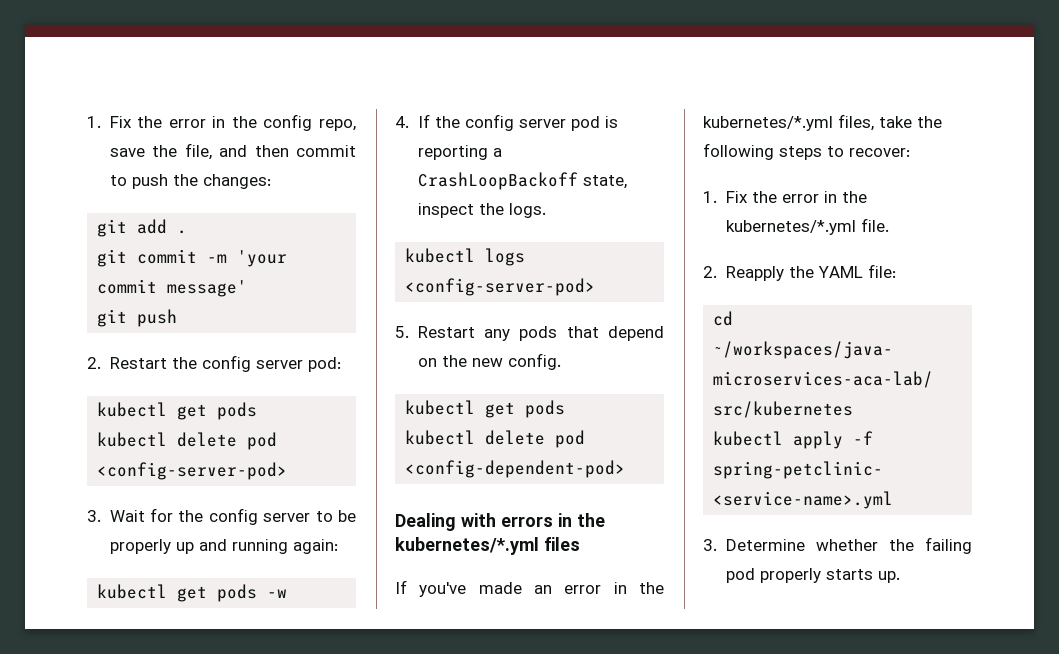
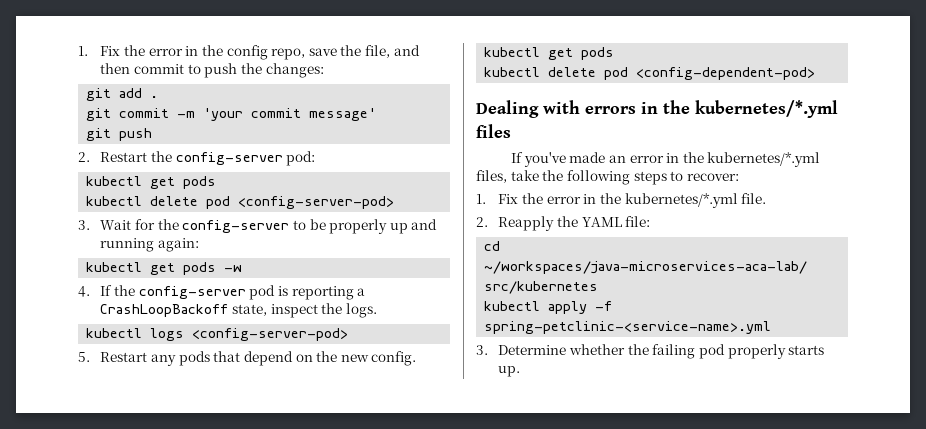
- 2. Restart the config server pod:
+ 2. Restart the config-server pod:
- 3. Wait for the config server to be properly up and running again:
+ 3. Wait for the config-server to be properly up and running again:
- 4. If the config server pod is reporting a CrashLoopBackoff state, inspect the logs.
+ 4. If the config-server pod is reporting a CrashLoopBackoff state, inspect the logs.

